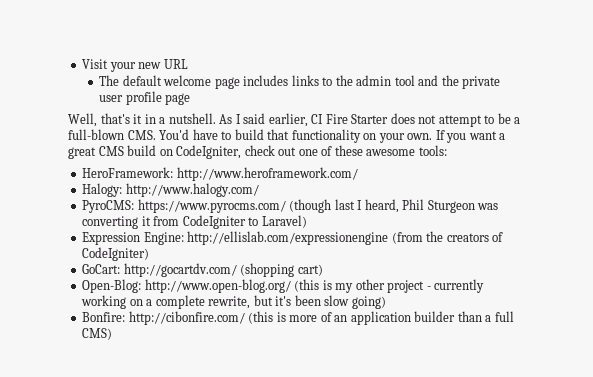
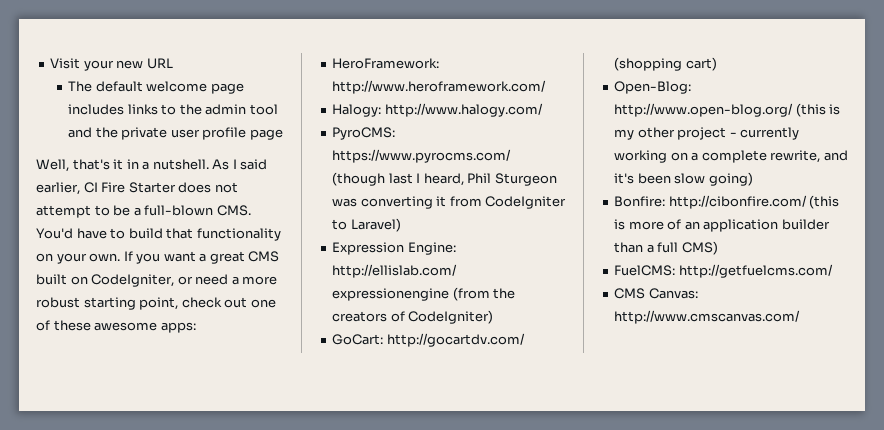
- If you want a great CMS build on CodeIgniter, check out one of these awesome tools:
+ If you want a great CMS built on CodeIgniter, or need a more robust starting point, check out one of these awesome apps:
- Open-Blog: http://www.open-blog.org/ (this is my other project - currently working on a complete rewrite, but it's been slow going)
+ Open-Blog: http://www.open-blog.org/ (this is my other project - currently working on a complete rewrite, and it's been slow going)
+ FuelCMS: http://getfuelcms.com/
+ CMS Canvas: http://www.cmscanvas.com/

